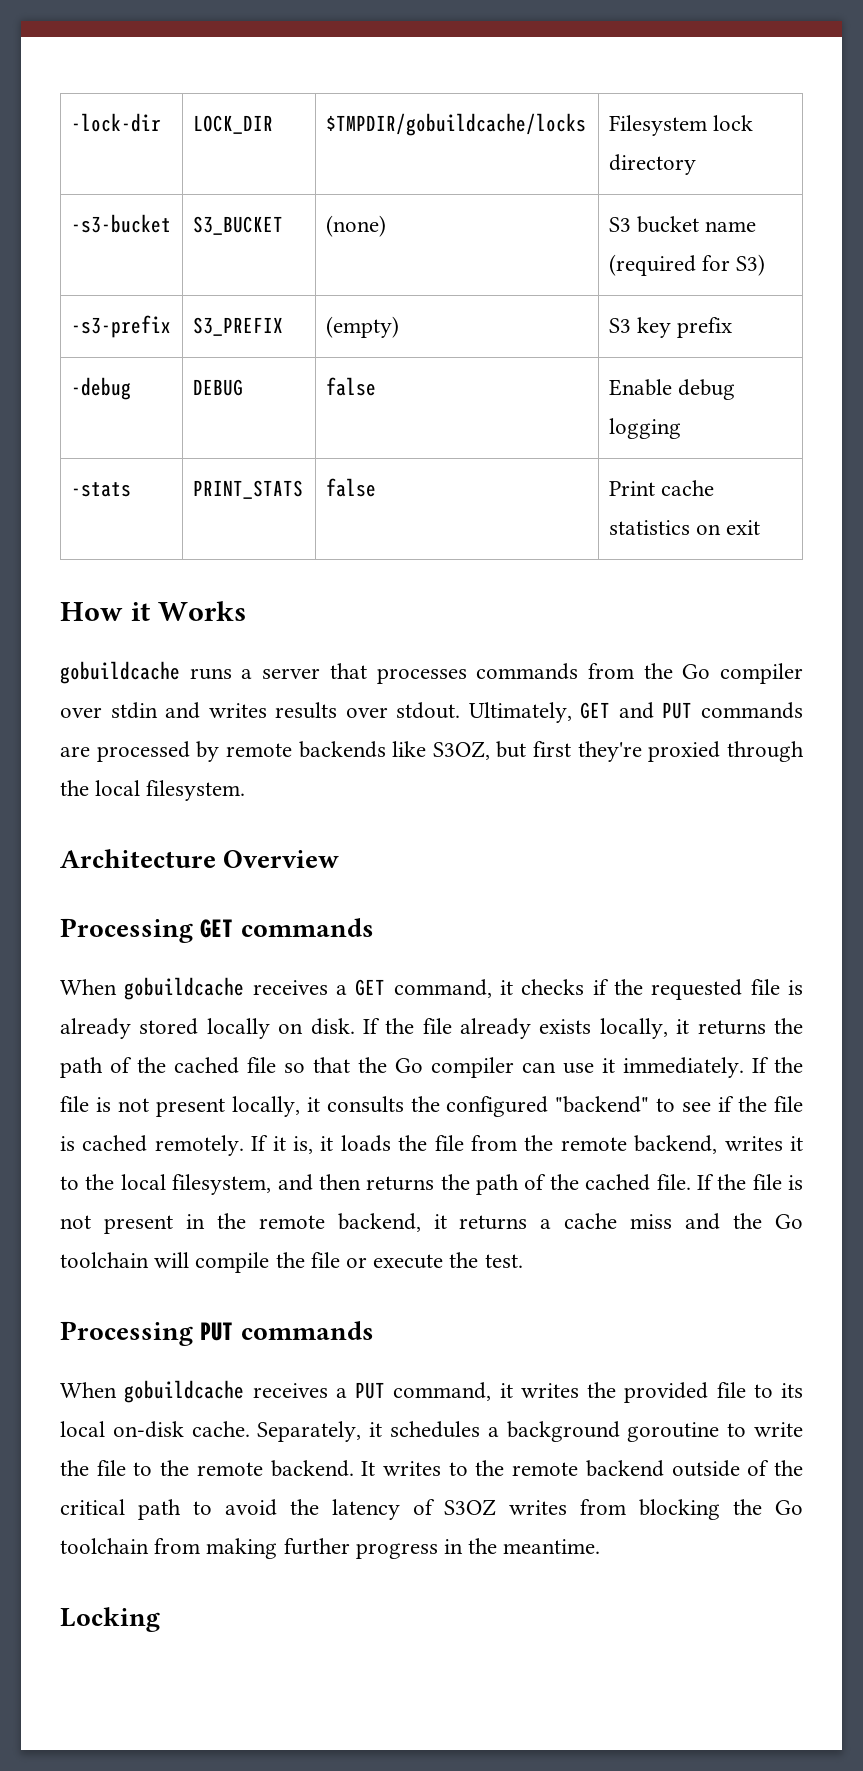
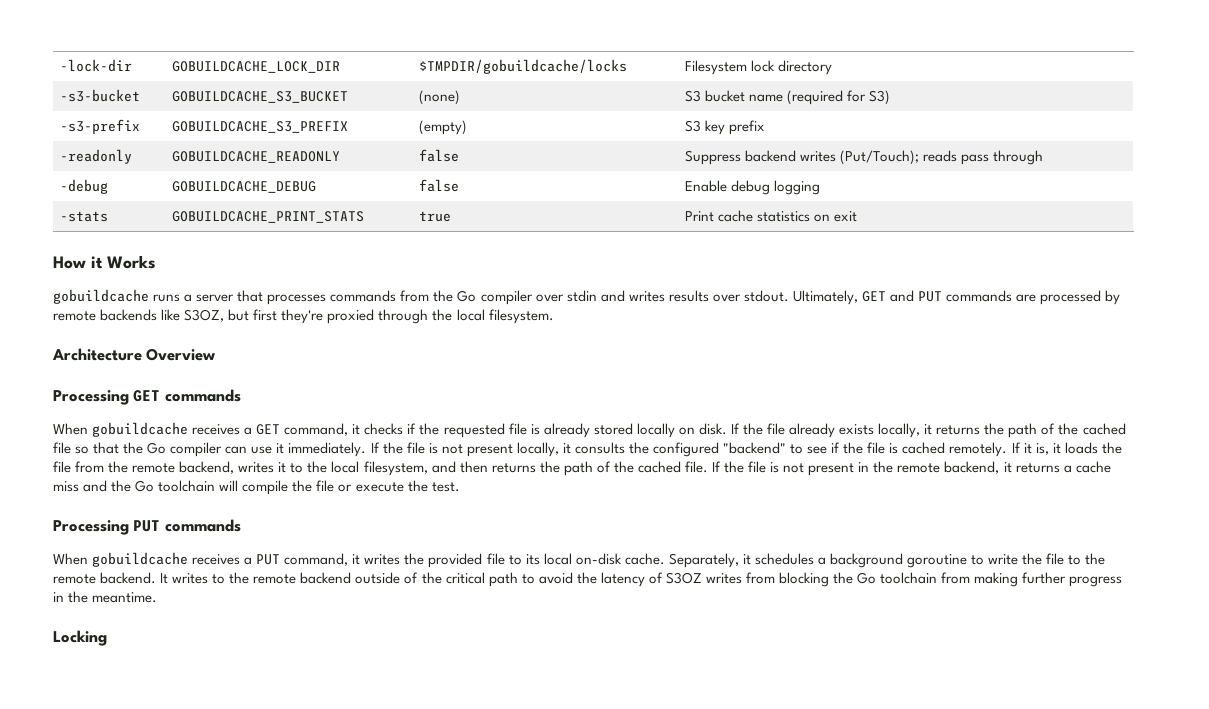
- -lock-dir | LOCK_DIR | $TMPDIR/gobuildcache/locks | Filesystem lock directory
+ -lock-dir | GOBUILDCACHE_LOCK_DIR | $TMPDIR/gobuildcache/locks | Filesystem lock directory
- -s3-bucket | S3_BUCKET | (none) | S3 bucket name (required for S3)
+ -s3-bucket | GOBUILDCACHE_S3_BUCKET | (none) | S3 bucket name (required for S3)
- -s3-prefix | S3_PREFIX | (empty) | S3 key prefix
+ -s3-prefix | GOBUILDCACHE_S3_PREFIX | (empty) | S3 key prefix
+ -readonly | GOBUILDCACHE_READONLY | false | Suppress backend writes (Put/Touch); reads pass through
- -debug | DEBUG | false | Enable debug logging
+ -debug | GOBUILDCACHE_DEBUG | false | Enable debug logging
- -stats | PRINT_STATS | false | Print cache statistics on exit
+ -stats | GOBUILDCACHE_PRINT_STATS | true | Print cache statistics on exit

